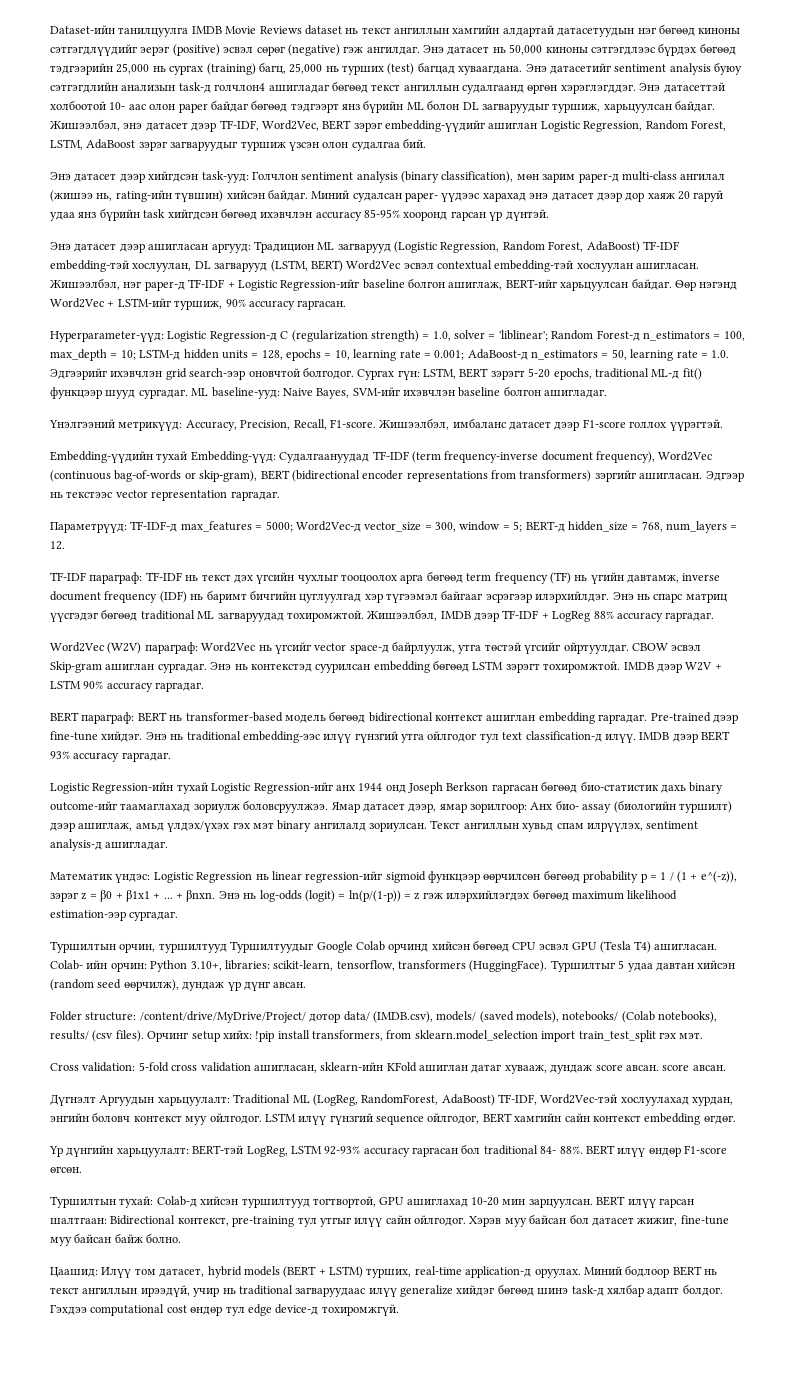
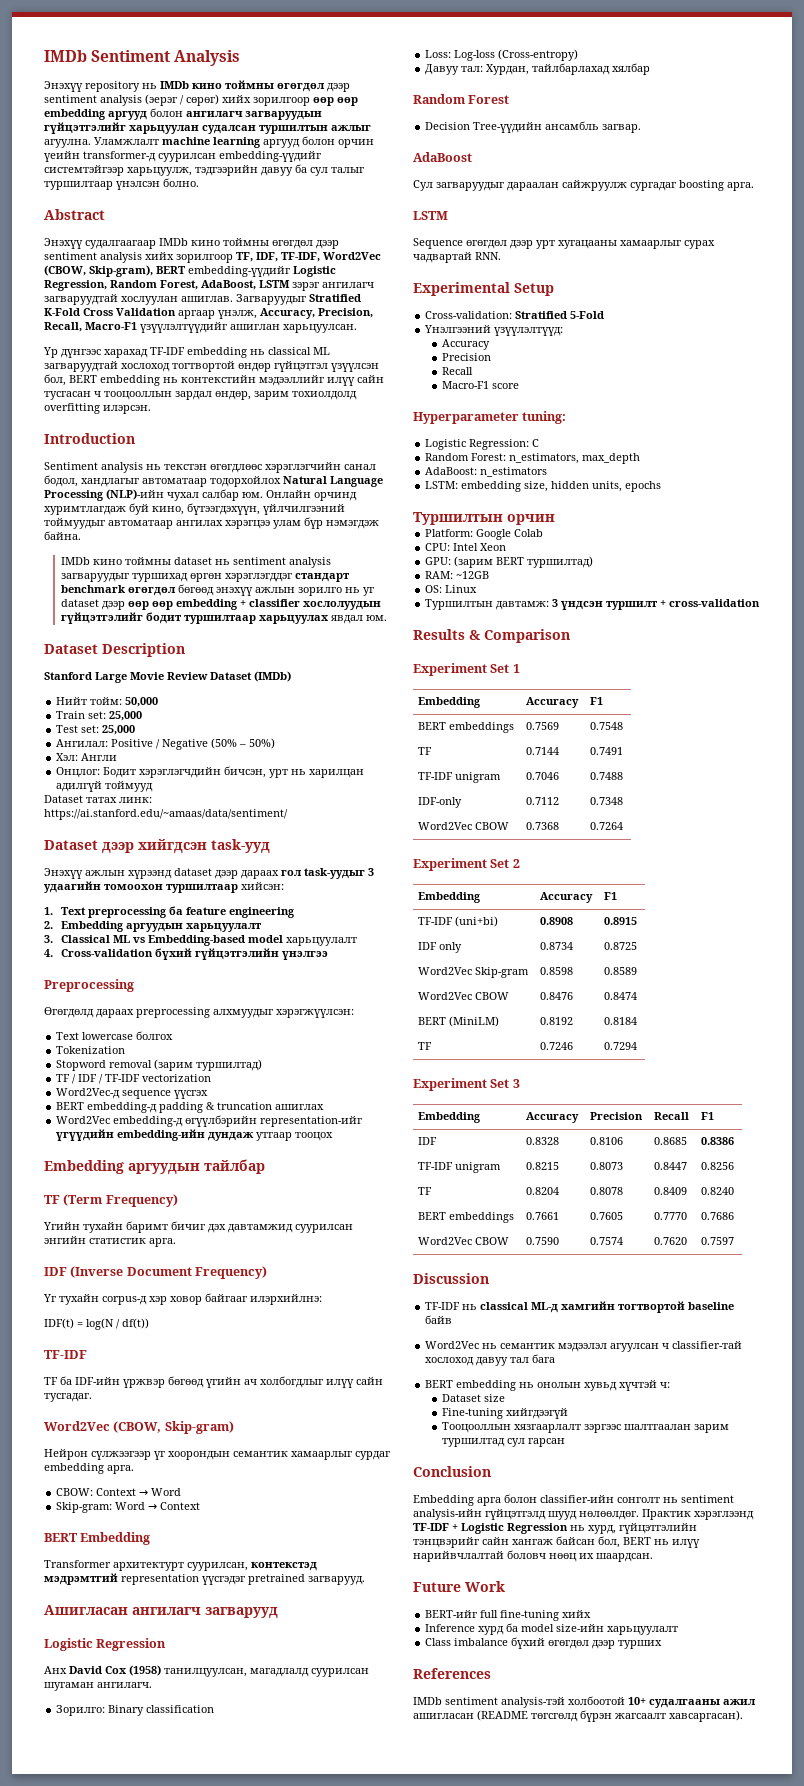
- Dataset-ийн танилцуулга IMDB Movie Reviews dataset нь текст ангиллын хамгийн алдартай датасетуудын нэг бөгөөд киноны сэтгэгдлүүдийг эерэг (positive) эсвэл сөрөг (negative) гэж ангилдаг. Энэ датасет нь 50,000 киноны сэтгэгдлээс бүрдэх бөгөөд тэдгээрийн 25,000 нь сургах (training) багц, 25,000 нь турших (test) багцад хуваагдана. Энэ датасетийг sentiment analysis буюу сэтгэгдлийн анализын task-д голчлон4 ашигладаг бөгөөд текст ангиллын судалгаанд өргөн хэрэглэгддэг. Энэ датасеттэй холбоотой 10- аас олон paper байдаг бөгөөд тэдгээрт янз бүрийн ML болон DL загваруудыг туршиж, харьцуулсан байдаг. Жишээлбэл, энэ датасет дээр TF-IDF, Word2Vec, BERT зэрэг embedding-үүдийг ашиглан Logistic Regression, Random Forest, LSTM, AdaBoost зэрэг загваруудыг туршиж үзсэн олон судалгаа бий.
- Энэ датасет дээр хийгдсэн task-ууд: Голчлон sentiment analysis (binary classification), мөн зарим paper-д multi-class ангилал (жишээ нь, rating-ийн түвшин) хийсэн байдаг. Миний судалсан paper- үүдээс харахад энэ датасет дээр дор хаяж 20 гаруй удаа янз бүрийн task хийгдсэн бөгөөд ихэвчлэн accuracy 85-95% хооронд гарсан үр дүнтэй.
- Энэ датасет дээр ашигласан аргууд: Традицион ML загварууд (Logistic Regression, Random Forest, AdaBoost) TF-IDF embedding-тэй хослуулан, DL загварууд (LSTM, BERT) Word2Vec эсвэл contextual embedding-тэй хослуулан ашигласан. Жишээлбэл, нэг paper-д TF-IDF + Logistic Regression-ийг baseline болгон ашиглаж, BERT-ийг харьцуулсан байдаг. Өөр нэгэнд Word2Vec + LSTM-ийг туршиж, 90% accuracy гаргасан.
- Hyperparameter-үүд: Logistic Regression-д C (regularization strength) = 1.0, solver = 'liblinear'; Random Forest-д n_estimators = 100, max_depth = 10; LSTM-д hidden units = 128, epochs = 10, learning rate = 0.001; AdaBoost-д n_estimators = 50, learning rate = 1.0. Эдгээрийг ихэвчлэн grid search-ээр оновчтой болгодог. Сургах гүн: LSTM, BERT зэрэгт 5-20 epochs, traditional ML-д fit() функцээр шууд сургадаг. ML baseline-ууд: Naive Bayes, SVM-ийг ихэвчлэн baseline болгон ашигладаг.
- Үнэлгээний метрикүүд: Accuracy, Precision, Recall, F1-score. Жишээлбэл, имбаланс датасет дээр F1-score голлох үүрэгтэй.
- Embedding-үүдийн тухай Embedding-үүд: Судалгаануудад TF-IDF (term frequency-inverse document frequency), Word2Vec (continuous bag-of-words or skip-gram), BERT (bidirectional encoder representations from transformers) зэргийг ашигласан. Эдгээр нь текстээс vector representation гаргадаг.
- Параметрүүд: TF-IDF-д max_features = 5000; Word2Vec-д vector_size = 300, window = 5; BERT-д hidden_size = 768, num_layers = 12.
- TF-IDF параграф: TF-IDF нь текст дэх үгсийн чухлыг тооцоолох арга бөгөөд term frequency (TF) нь үгийн давтамж, inverse document frequency (IDF) нь баримт бичгийн цуглуулгад хэр түгээмэл байгааг эсрэгээр илэрхийлдэг. Энэ нь спарс матриц үүсгэдэг бөгөөд traditional ML загваруудад тохиромжтой. Жишээлбэл, IMDB дээр TF-IDF + LogReg 88% accuracy гаргадаг.
- Word2Vec (W2V) параграф: Word2Vec нь үгсийг vector space-д байрлуулж, утга төстэй үгсийг ойртуулдаг. CBOW эсвэл Skip-gram ашиглан сургадаг. Энэ нь контекстэд суурилсан embedding бөгөөд LSTM зэрэгт тохиромжтой. IMDB дээр W2V + LSTM 90% accuracy гаргадаг.
- BERT параграф: BERT нь transformer-based модель бөгөөд bidirectional контекст ашиглан embedding гаргадаг. Pre-trained дээр fine-tune хийдэг. Энэ нь traditional embedding-ээс илүү гүнзгий утга ойлгодог тул text classification-д илүү. IMDB дээр BERT 93% accuracy гаргадаг.
- Logistic Regression-ийн тухай Logistic Regression-ийг анх 1944 онд Joseph Berkson гаргасан бөгөөд био-статистик дахь binary outcome-ийг таамаглахад зориулж боловсруулжээ. Ямар датасет дээр, ямар зорилгоор: Анх био- assay (биологийн туршилт) дээр ашиглаж, амьд үлдэх/үхэх гэх мэт binary ангилалд зориулсан. Текст ангиллын хувьд спам илрүүлэх, sentiment analysis-д ашигладаг.
- Математик үндэс: Logistic Regression нь linear regression-ийг sigmoid функцээр өөрчилсөн бөгөөд probability p = 1 / (1 + e^(-z)), зэрэг z = β0 + β1x1 + ... + βnxn. Энэ нь log-odds (logit) = ln(p/(1-p)) = z гэж илэрхийлэгдэх бөгөөд maximum likelihood estimation-ээр сургадаг.
- Туршилтын орчин, туршилтууд Туршилтуудыг Google Colab орчинд хийсэн бөгөөд CPU эсвэл GPU (Tesla T4) ашигласан. Colab- ийн орчин: Python 3.10+, libraries: scikit-learn, tensorflow, transformers (HuggingFace). Туршилтыг 5 удаа давтан хийсэн (random seed өөрчилж), дундаж үр дүнг авсан.
- Folder structure: /content/drive/MyDrive/Project/ дотор data/ (IMDB.csv), models/ (saved models), notebooks/ (Colab notebooks), results/ (csv files). Орчинг setup хийх: !pip install transformers, from sklearn.model_selection import train_test_split гэх мэт.
- Cross validation: 5-fold cross validation ашигласан, sklearn-ийн KFold ашиглан датаг хувааж, дундаж score авсан. score авсан.
- Дүгнэлт Аргуудын харьцуулалт: Traditional ML (LogReg, RandomForest, AdaBoost) TF-IDF, Word2Vec-тэй хослуулахад хурдан, энгийн боловч контекст муу ойлгодог. LSTM илүү гүнзгий sequence ойлгодог, BERT хамгийн сайн контекст embedding өгдөг.
- Үр дүнгийн харьцуулалт: BERT-тэй LogReg, LSTM 92-93% accuracy гаргасан бол traditional 84- 88%. BERT илүү өндөр F1-score өгсөн.
- Туршилтын тухай: Colab-д хийсэн туршилтууд тогтвортой, GPU ашиглахад 10-20 мин зарцуулсан. BERT илүү гарсан шалтгаан: Bidirectional контекст, pre-training тул утгыг илүү сайн ойлгодог. Хэрэв муу байсан бол датасет жижиг, fine-tune муу байсан байж болно.
- Цаашид: Илүү том датасет, hybrid models (BERT + LSTM) турших, real-time application-д оруулах. Миний бодлоор BERT нь текст ангиллын ирээдүй, учир нь traditional загваруудаас илүү generalize хийдэг бөгөөд шинэ task-д хялбар адапт болдог. Гэхдээ computational cost өндөр тул edge device-д тохиромжгүй.
+ IMDb Sentiment Analysis
+ Энэхүү repository нь IMDb кино тоймны өгөгдөл дээр sentiment analysis (эерэг / сөрөг) хийх зорилгоор өөр өөр embedding аргууд болон ангилагч загваруудын гүйцэтгэлийг харьцуулан судалсан туршилтын ажлыг агуулна. Уламжлалт machine learning аргууд болон орчин үеийн transformer-д суурилсан embedding-үүдийг системтэйгээр харьцуулж, тэдгээрийн давуу ба сул талыг туршилтаар үнэлсэн болно.
+ Abstract
+ Энэхүү судалгаагаар IMDb кино тоймны өгөгдөл дээр sentiment analysis хийх зорилгоор TF, IDF, TF-IDF, Word2Vec (CBOW, Skip-gram), BERT embedding-үүдийг Logistic Regression, Random Forest, AdaBoost, LSTM зэрэг ангилагч загваруудтай хослуулан ашиглав. Загваруудыг Stratified K-Fold Cross Validation аргаар үнэлж, Accuracy, Precision, Recall, Macro-F1 үзүүлэлтүүдийг ашиглан харьцуулсан.
+ Үр дүнгээс харахад TF-IDF embedding нь classical ML загваруудтай хослоход тогтвортой өндөр гүйцэтгэл үзүүлсэн бол, BERT embedding нь контекстийн мэдээллийг илүү сайн тусгасан ч тооцооллын зардал өндөр, зарим тохиолдолд overfitting илэрсэн.
+ Introduction
+ Sentiment analysis нь текстэн өгөгдлөөс хэрэглэгчийн санал бодол, хандлагыг автоматаар тодорхойлох Natural Language Processing (NLP)-ийн чухал салбар юм. Онлайн орчинд хуримтлагдаж буй кино, бүтээгдэхүүн, үйлчилгээний тоймуудыг автоматаар ангилах хэрэгцээ улам бүр нэмэгдэж байна.
+ IMDb кино тоймны dataset нь sentiment analysis загваруудыг туршихад өргөн хэрэглэгддэг стандарт benchmark өгөгдөл бөгөөд энэхүү ажлын зорилго нь уг dataset дээр өөр өөр embedding + classifier хослолуудын гүйцэтгэлийг бодит туршилтаар харьцуулах явдал юм.
+ Dataset Description
+ Stanford Large Movie Review Dataset (IMDb)
+ Нийт тойм: 50,000
+ Train set: 25,000
+ Test set: 25,000
+ Ангилал: Positive / Negative (50% – 50%)
+ Хэл: Англи
+ Онцлог: Бодит хэрэглэгчдийн бичсэн, урт нь харилцан адилгүй тоймууд
+ Dataset татах линк: https://ai.stanford.edu/~amaas/data/sentiment/
+ Dataset дээр хийгдсэн task-ууд
+ Энэхүү ажлын хүрээнд dataset дээр дараах гол task-уудыг 3 удаагийн томоохон туршилтаар хийсэн:
+ 1. Text preprocessing ба feature engineering
+ 2. Embedding аргуудын харьцуулалт
+ 3. Classical ML vs Embedding-based model харьцуулалт
+ 4. Cross-validation бүхий гүйцэтгэлийн үнэлгээ
+ Preprocessing
+ Өгөгдөлд дараах preprocessing алхмуудыг хэрэгжүүлсэн:
+ Text lowercase болгох
+ Tokenization
+ Stopword removal (зарим туршилтад)
+ TF / IDF / TF-IDF vectorization
+ Word2Vec-д sequence үүсгэх
+ BERT embedding-д padding & truncation ашиглах
+ Word2Vec embedding-д өгүүлбэрийн representation-ийг үгүүдийн embedding-ийн дундаж утгаар тооцох
+ Embedding аргуудын тайлбар
+ TF (Term Frequency)
+ Үгийн тухайн баримт бичиг дэх давтамжид суурилсан энгийн статистик арга.
+ IDF (Inverse Document Frequency)
+ Үг тухайн corpus-д хэр ховор байгааг илэрхийлнэ:
+ IDF(t) = log(N / df(t))
+ TF-IDF
+ TF ба IDF-ийн үржвэр бөгөөд үгийн ач холбогдлыг илүү сайн тусгадаг.
+ Word2Vec (CBOW, Skip-gram)
+ Нейрон сүлжээгээр үг хоорондын семантик хамаарлыг сурдаг embedding арга.
+ CBOW: Context → Word
+ Skip-gram: Word → Context
+ BERT Embedding
+ Transformer архитектурт суурилсан, контекстэд мэдрэмтгий representation үүсгэдэг pretrained загварууд.
+ Ашигласан ангилагч загварууд
+ Logistic Regression
+ Анх David Cox (1958) танилцуулсан, магадлалд суурилсан шугаман ангилагч.
+ Зорилго: Binary classification
+ Loss: Log-loss (Cross-entropy)
+ Давуу тал: Хурдан, тайлбарлахад хялбар
+ Random Forest
+ Decision Tree-үүдийн ансамбль загвар.
+ AdaBoost
+ Сул загваруудыг дараалан сайжруулж сургадаг boosting арга.
+ LSTM
+ Sequence өгөгдөл дээр урт хугацааны хамаарлыг сурах чадвартай RNN.
+ Experimental Setup
+ Cross-validation: Stratified 5-Fold
+ Үнэлгээний үзүүлэлтүүд:
+ Accuracy
+ Precision
+ Recall
+ Macro-F1 score
+ Hyperparameter tuning:
+ Logistic Regression: C
+ Random Forest: n_estimators, max_depth
+ AdaBoost: n_estimators
+ LSTM: embedding size, hidden units, epochs
+ Туршилтын орчин
+ Platform: Google Colab
+ CPU: Intel Xeon
+ GPU: (зарим BERT туршилтад)
+ RAM: ~12GB
+ OS: Linux
+ Туршилтын давтамж: 3 үндсэн туршилт + cross-validation
+ Results & Comparison
+ Experiment Set 1
+ Embedding | Accuracy | F1
+ BERT embeddings | 0.7569 | 0.7548
+ TF | 0.7144 | 0.7491
+ TF-IDF unigram | 0.7046 | 0.7488
+ IDF-only | 0.7112 | 0.7348
+ Word2Vec CBOW | 0.7368 | 0.7264
+ Experiment Set 2
+ Embedding | Accuracy | F1
+ TF-IDF (uni+bi) | 0.8908 | 0.8915
+ IDF only | 0.8734 | 0.8725
+ Word2Vec Skip-gram | 0.8598 | 0.8589
+ Word2Vec CBOW | 0.8476 | 0.8474
+ BERT (MiniLM) | 0.8192 | 0.8184
+ TF | 0.7246 | 0.7294
+ Experiment Set 3
+ Embedding | Accuracy | Precision | Recall | F1
+ IDF | 0.8328 | 0.8106 | 0.8685 | 0.8386
+ TF-IDF unigram | 0.8215 | 0.8073 | 0.8447 | 0.8256
+ TF | 0.8204 | 0.8078 | 0.8409 | 0.8240
+ BERT embeddings | 0.7661 | 0.7605 | 0.7770 | 0.7686
+ Word2Vec CBOW | 0.7590 | 0.7574 | 0.7620 | 0.7597
+ Discussion
+ TF-IDF нь classical ML-д хамгийн тогтвортой baseline байв
+ Word2Vec нь семантик мэдээлэл агуулсан ч classifier-тай хослоход давуу тал бага
+ BERT embedding нь онолын хувьд хүчтэй ч:
+ Dataset size
+ Fine-tuning хийгдээгүй
+ Тооцооллын хязгаарлалт зэргээс шалтгаалан зарим туршилтад сул гарсан
+ Conclusion
+ Embedding арга болон classifier-ийн сонголт нь sentiment analysis-ийн гүйцэтгэлд шууд нөлөөлдөг. Практик хэрэглээнд TF-IDF + Logistic Regression нь хурд, гүйцэтгэлийн тэнцвэрийг сайн хангаж байсан бол, BERT нь илүү нарийвчлалтай боловч нөөц их шаардсан.
+ Future Work
+ BERT-ийг full fine-tuning хийх
+ Inference хурд ба model size-ийн харьцуулалт
+ Class imbalance бүхий өгөгдөл дээр турших
+ References
+ IMDb sentiment analysis-тэй холбоотой 10+ судалгааны ажил ашигласан (README төгсгөлд бүрэн жагсаалт хавсаргасан).

